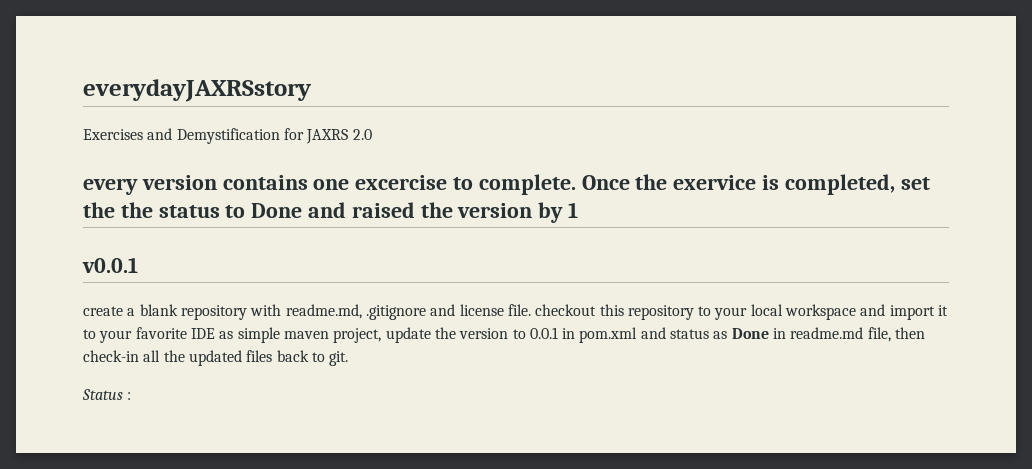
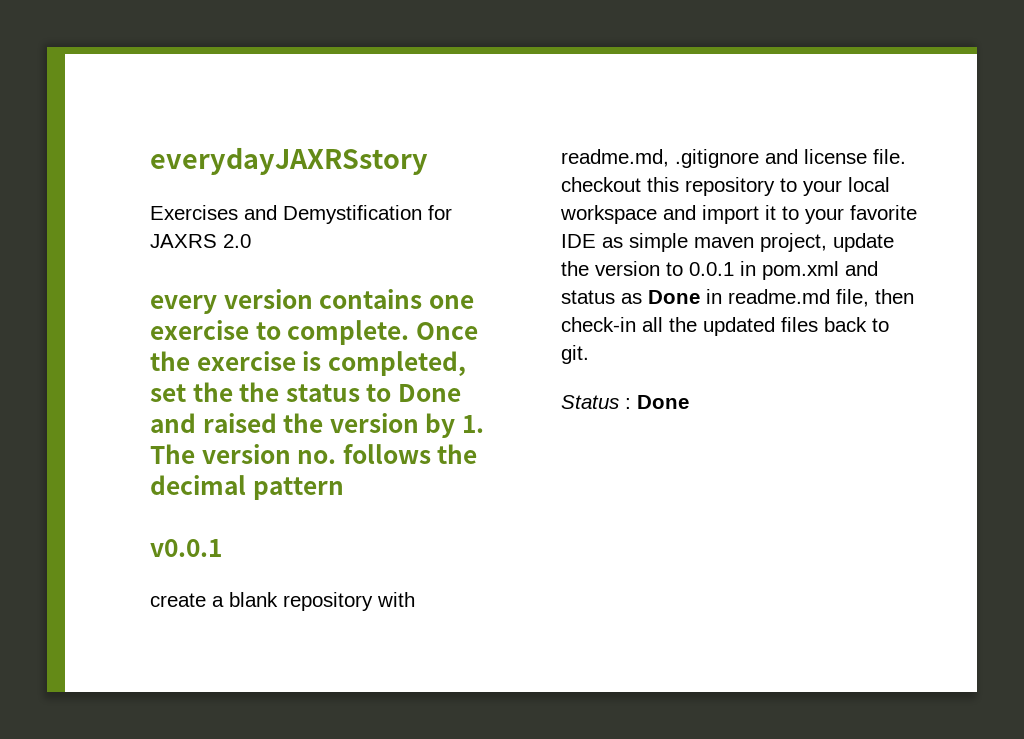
- every version contains one excercise to complete.
+ every version contains one exercise to complete.
- Once the exervice is completed, set the the status to Done and raised the version by 1
+ Once the exercise is completed, set the the status to Done and raised the version by 1. The version no. follows the decimal pattern
- Status :
+ Status : Done

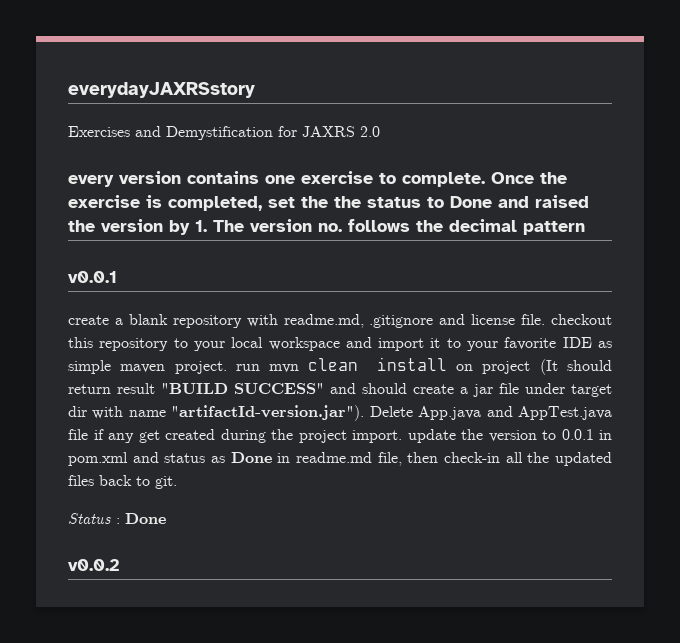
- create a blank repository with readme.md, .gitignore and license file. checkout this repository to your local workspace and import it to your favorite IDE as simple maven project, update the version to 0.0.1 in pom.xml and status as Done in readme.md file, then check-in all the updated files back to git.
+ create a blank repository with readme.md, .gitignore and license file. checkout this repository to your local workspace and import it to your favorite IDE as simple maven project. run mvn clean install on project (It should return result "BUILD SUCCESS" and should create a jar file under target dir with name "artifactId-version.jar"). Delete App.java and AppTest.java file if any get created during the project import. update the version to 0.0.1 in pom.xml and status as Done in readme.md file, then check-in all the updated files back to git.
+ v0.0.2

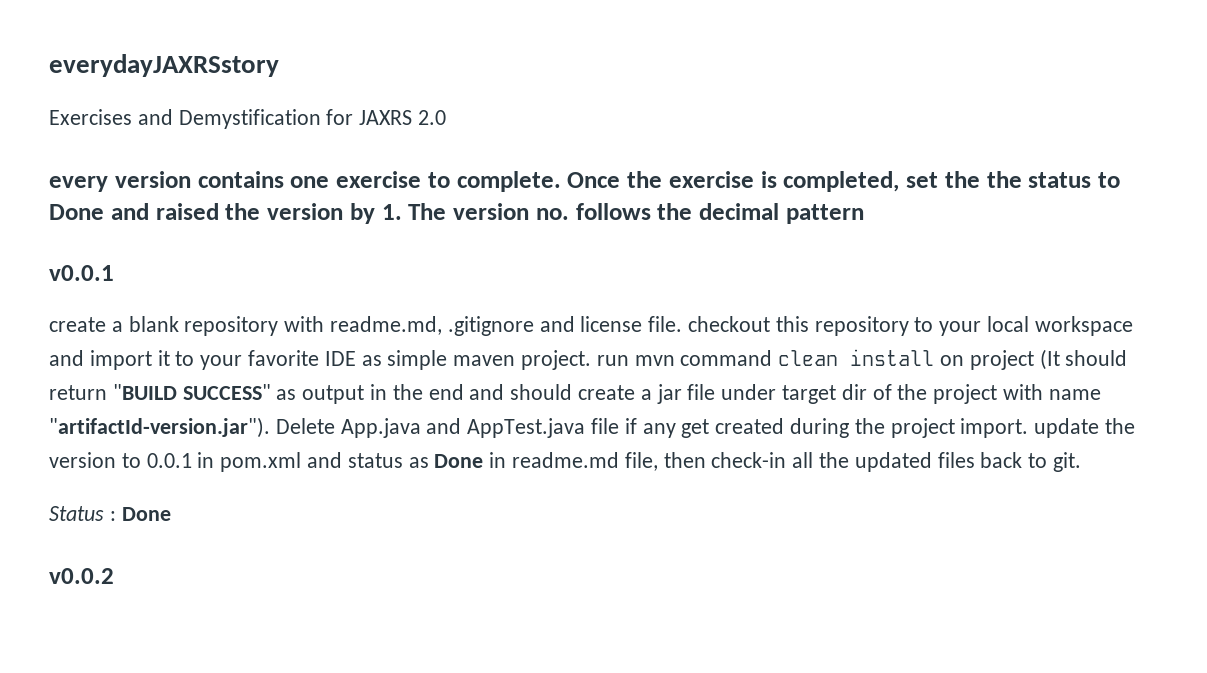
- create a blank repository with readme.md, .gitignore and license file. checkout this repository to your local workspace and import it to your favorite IDE as simple maven project. run mvn clean install on project (It should return result "BUILD SUCCESS" and should create a jar file under target dir with name "artifactId-version.jar"). Delete App.java and AppTest.java file if any get created during the project import. update the version to 0.0.1 in pom.xml and status as Done in readme.md file, then check-in all the updated files back to git.
+ create a blank repository with readme.md, .gitignore and license file. checkout this repository to your local workspace and import it to your favorite IDE as simple maven project. run mvn command clean install on project (It should return "BUILD SUCCESS" as output in the end and should create a jar file under target dir of the project with name "artifactId-version.jar"). Delete App.java and AppTest.java file if any get created during the project import. update the version to 0.0.1 in pom.xml and status as Done in readme.md file, then check-in all the updated files back to git.

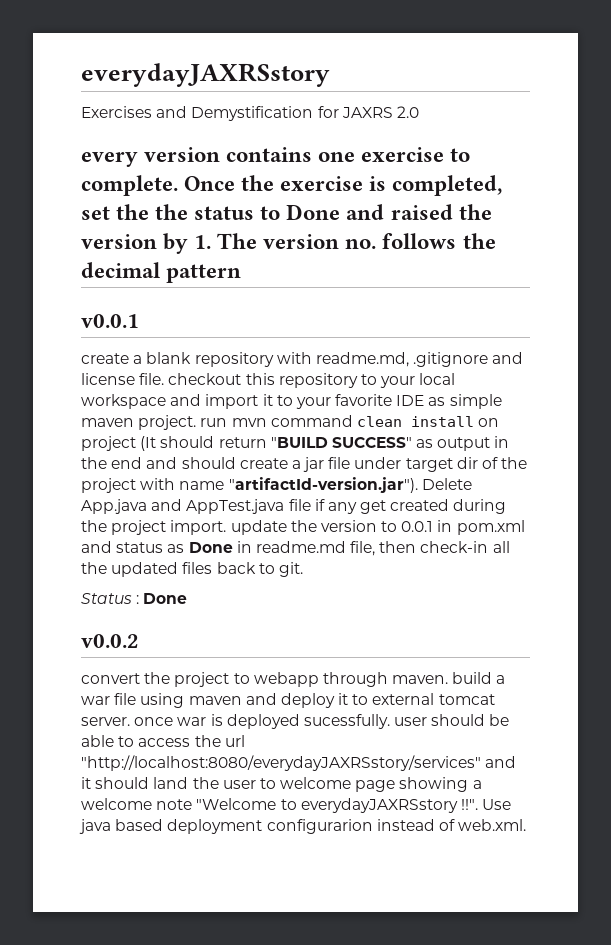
+ convert the project to webapp through maven. build a war file using maven and deploy it to external tomcat server. once war is deployed sucessfully. user should be able to access the url "http://localhost:8080/everydayJAXRSstory/services" and it should land the user to welcome page showing a welcome note "Welcome to everydayJAXRSstory !!". Use java based deployment configurarion instead of web.xml.

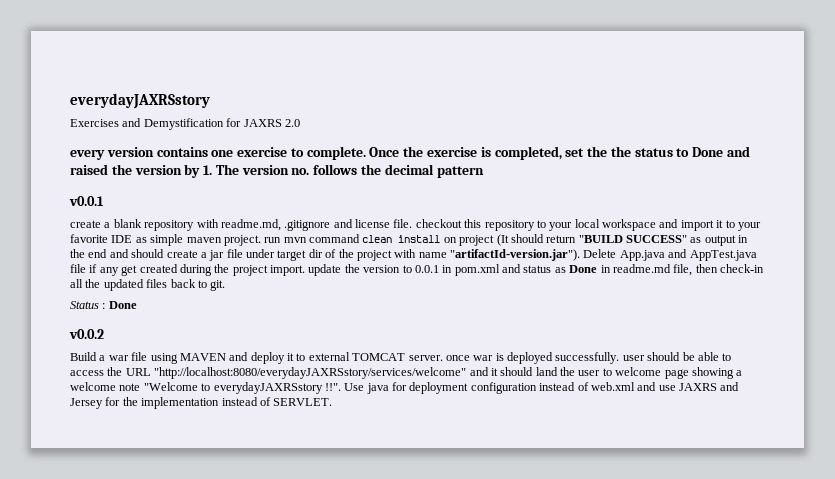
- convert the project to webapp through maven. build a war file using maven and deploy it to external tomcat server. once war is deployed sucessfully. user should be able to access the url "http://localhost:8080/everydayJAXRSstory/services" and it should land the user to welcome page showing a welcome note "Welcome to everydayJAXRSstory !!".
+ Build a war file using MAVEN and deploy it to external TOMCAT server. once war is deployed successfully. user should be able to access the URL "http://localhost:8080/everydayJAXRSstory/services/welcome" and it should land the user to welcome page showing a welcome note "Welcome to everydayJAXRSstory !!".
- Use java based deployment configurarion instead of web.xml.
+ Use java for deployment configuration instead of web.xml and use JAXRS and Jersey for the implementation instead of SERVLET.

